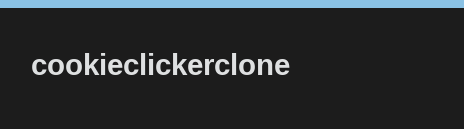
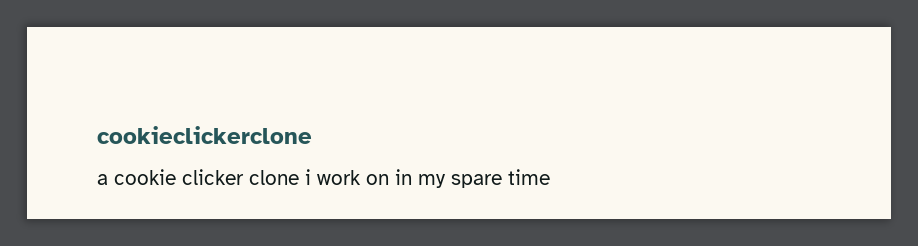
+ a cookie clicker clone i work on in my spare time

